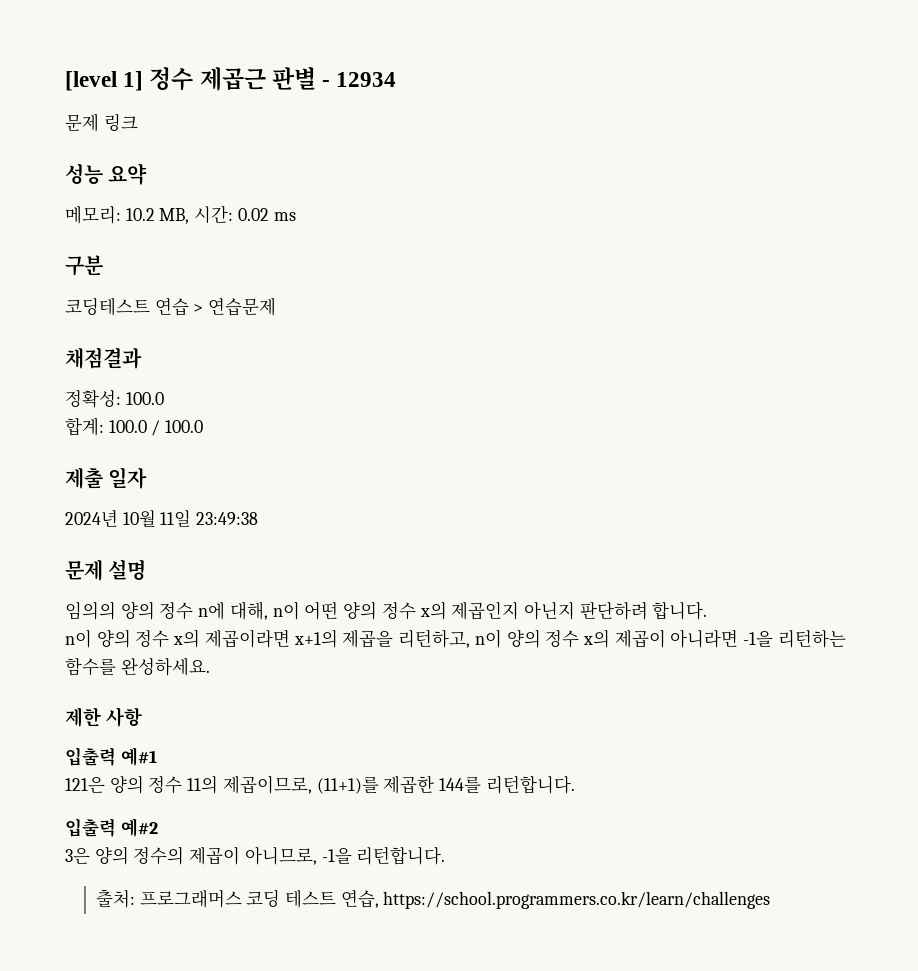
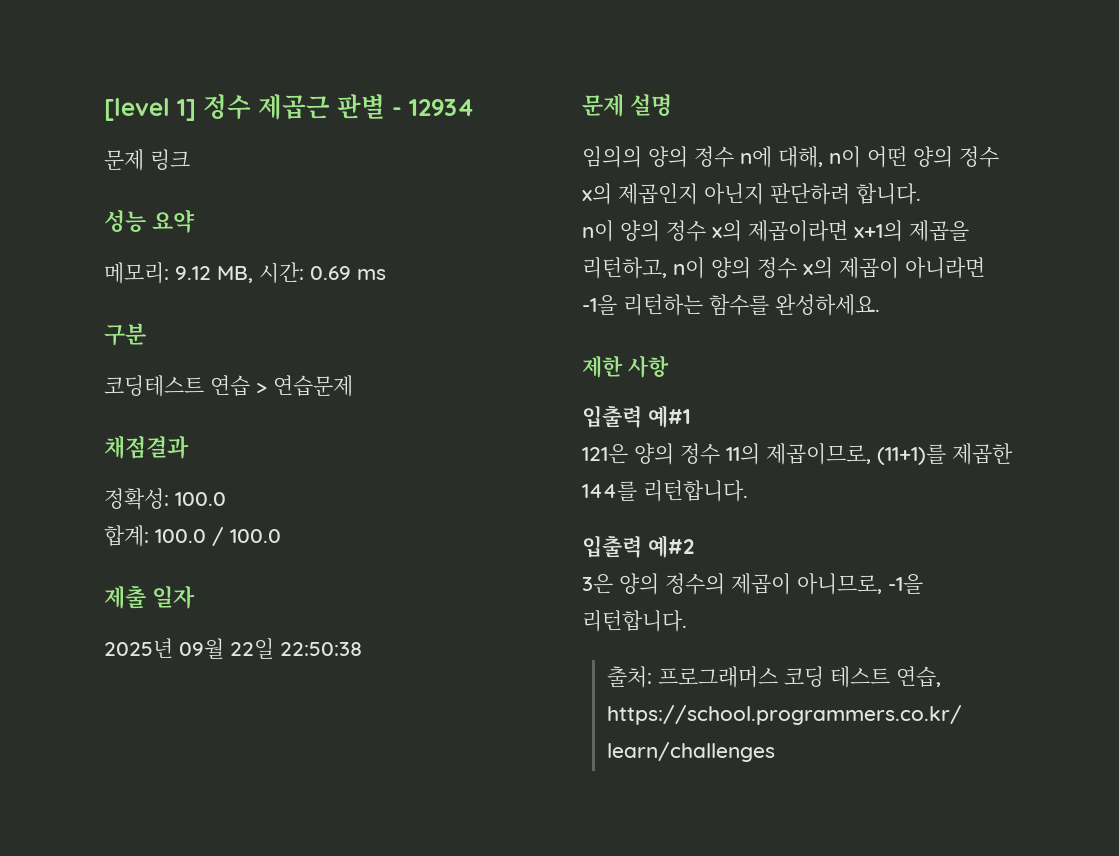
- 메모리: 10.2 MB, 시간: 0.02 ms
+ 메모리: 9.12 MB, 시간: 0.69 ms
- 2024년 10월 11일 23:49:38
+ 2025년 09월 22일 22:50:38

